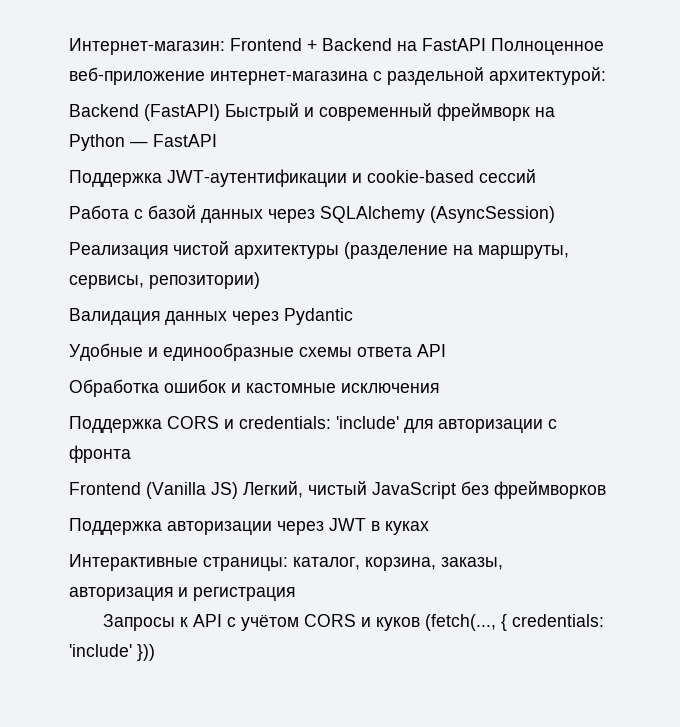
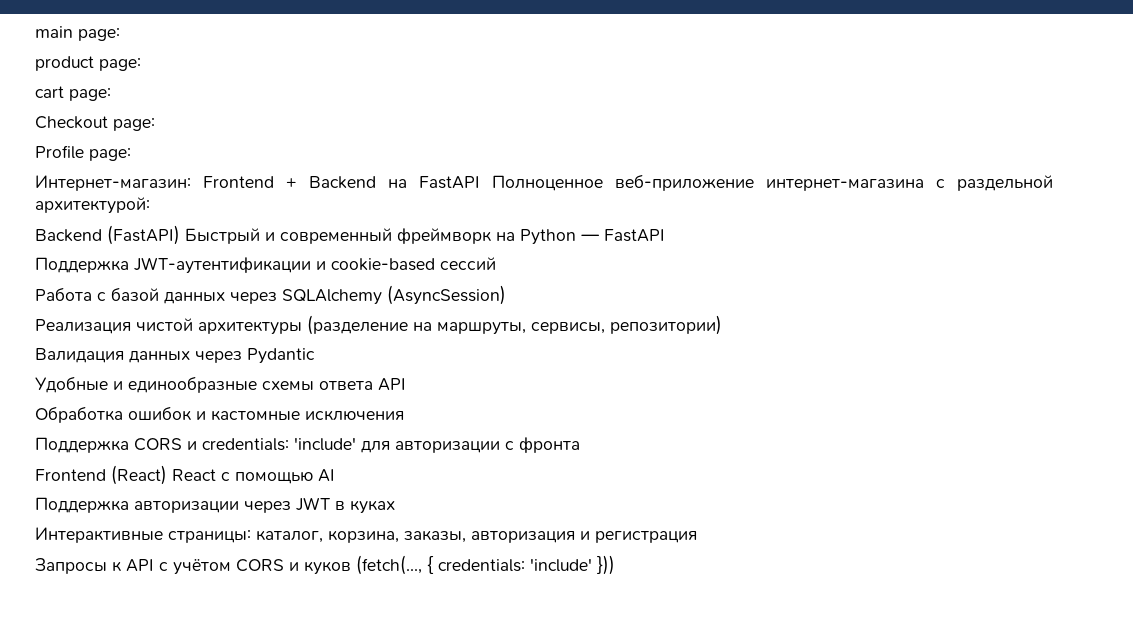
+ main page:
+ product page:
+ cart page:
+ Checkout page:
+ Profile page:
- Frontend (Vanilla JS) Легкий, чистый JavaScript без фреймворков
+ Frontend (React) React с помощью AI

